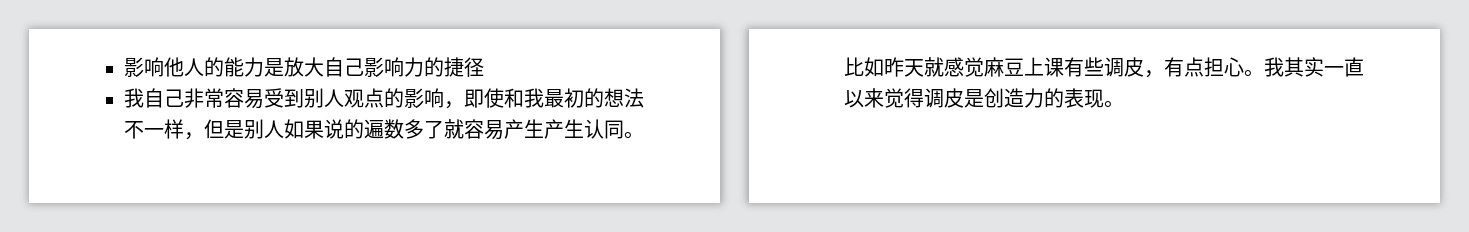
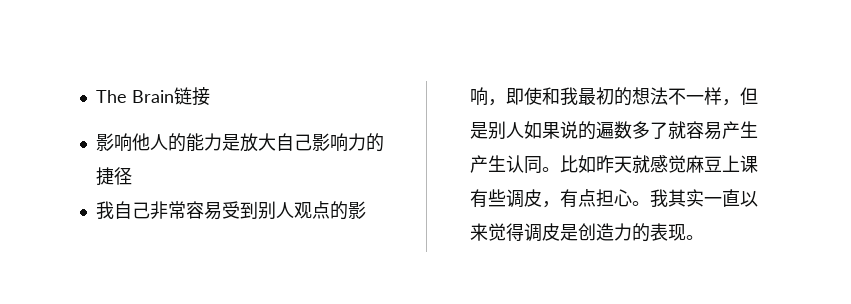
+ The Brain链接

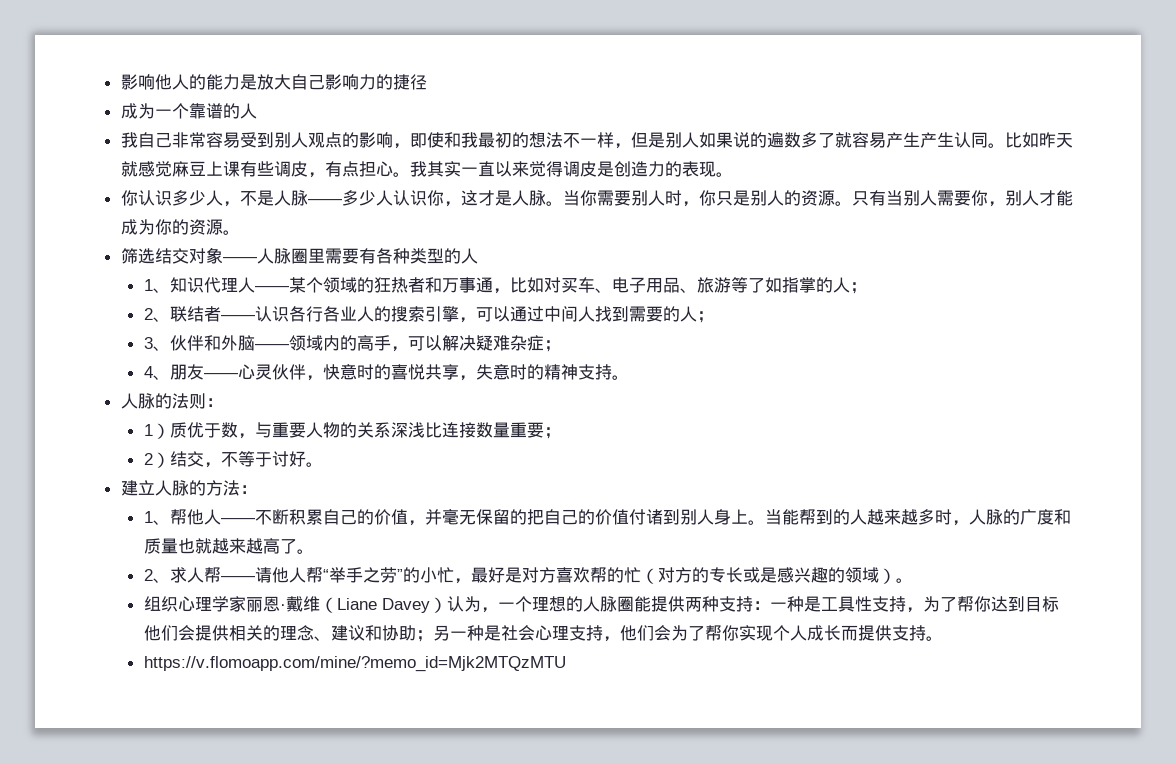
- The Brain链接
+ 成为一个靠谱的人
+ 你认识多少人，不是人脉——多少人认识你，这才是人脉。当你需要别人时，你只是别人的资源。只有当别人需要你，别人才能成为你的资源。
+ 筛选结交对象——人脉圈里需要有各种类型的人
+ 1、知识代理人——某个领域的狂热者和万事通，比如对买车、电子用品、旅游等了如指掌的人；
+ 2、联结者——认识各行各业人的搜索引擎，可以通过中间人找到需要的人；
+ 3、伙伴和外脑——领域内的高手，可以解决疑难杂症；
+ 4、朋友——心灵伙伴，快意时的喜悦共享，失意时的精神支持。
+ 人脉的法则：
+ 1）质优于数，与重要人物的关系深浅比连接数量重要；
+ 2）结交，不等于讨好。
+ 建立人脉的方法：
+ 1、帮他人——不断积累自己的价值，并毫无保留的把自己的价值付诸到别人身上。当能帮到的人越来越多时，人脉的广度和质量也就越来越高了。
+ 2、求人帮——请他人帮“举手之劳”的小忙，最好是对方喜欢帮的忙（对方的专长或是感兴趣的领域）。
+ 组织心理学家丽恩·戴维（Liane Davey）认为，一个理想的人脉圈能提供两种支持：一种是工具性支持，为了帮你达到目标他们会提供相关的理念、建议和协助；另一种是社会心理支持，他们会为了帮你实现个人成长而提供支持。
+ https://v.flomoapp.com/mine/?memo_id=Mjk2MTQzMTU

